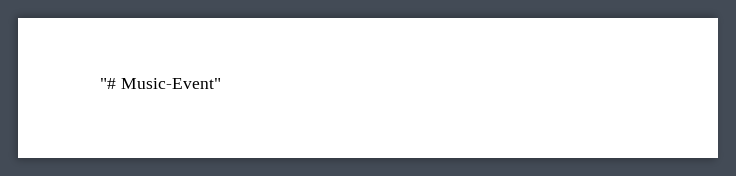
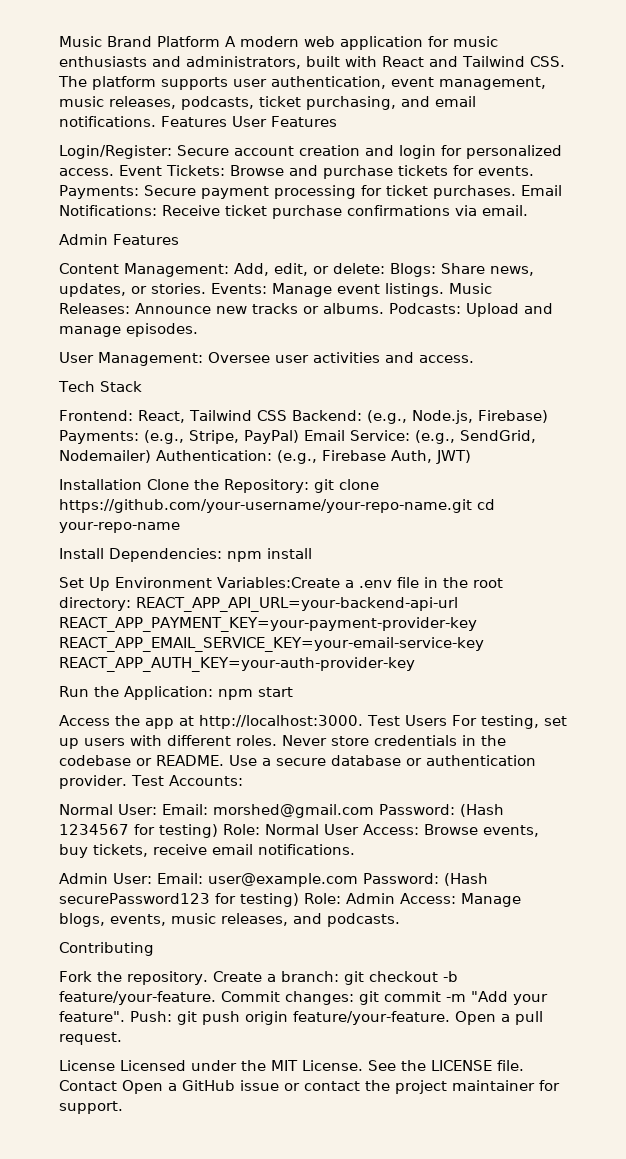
- "# Music-Event"
+ Music Brand Platform A modern web application for music enthusiasts and administrators, built with React and Tailwind CSS. The platform supports user authentication, event management, music releases, podcasts, ticket purchasing, and email notifications. Features User Features
+ Login/Register: Secure account creation and login for personalized access. Event Tickets: Browse and purchase tickets for events. Payments: Secure payment processing for ticket purchases. Email Notifications: Receive ticket purchase confirmations via email.
+ Admin Features
+ Content Management: Add, edit, or delete: Blogs: Share news, updates, or stories. Events: Manage event listings. Music Releases: Announce new tracks or albums. Podcasts: Upload and manage episodes.
+ User Management: Oversee user activities and access.
+ Tech Stack
+ Frontend: React, Tailwind CSS Backend: (e.g., Node.js, Firebase) Payments: (e.g., Stripe, PayPal) Email Service: (e.g., SendGrid, Nodemailer) Authentication: (e.g., Firebase Auth, JWT)
+ Installation Clone the Repository: git clone https://github.com/your-username/your-repo-name.git cd your-repo-name
+ Install Dependencies: npm install
+ Set Up Environment Variables:Create a .env file in the root directory: REACT_APP_API_URL=your-backend-api-url REACT_APP_PAYMENT_KEY=your-payment-provider-key REACT_APP_EMAIL_SERVICE_KEY=your-email-service-key REACT_APP_AUTH_KEY=your-auth-provider-key
+ Run the Application: npm start
+ Access the app at http://localhost:3000. Test Users For testing, set up users with different roles. Never store credentials in the codebase or README. Use a secure database or authentication provider. Test Accounts:
+ Normal User: Email: morshed@gmail.com Password: (Hash 1234567 for testing) Role: Normal User Access: Browse events, buy tickets, receive email notifications.
+ Admin User: Email: user@example.com Password: (Hash securePassword123 for testing) Role: Admin Access: Manage blogs, events, music releases, and podcasts.
+ Contributing
+ Fork the repository. Create a branch: git checkout -b feature/your-feature. Commit changes: git commit -m "Add your feature". Push: git push origin feature/your-feature. Open a pull request.
+ License Licensed under the MIT License. See the LICENSE file. Contact Open a GitHub issue or contact the project maintainer for support.

